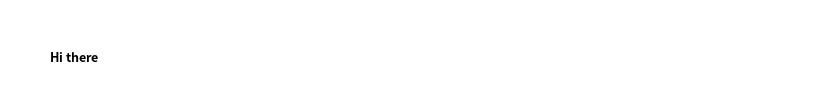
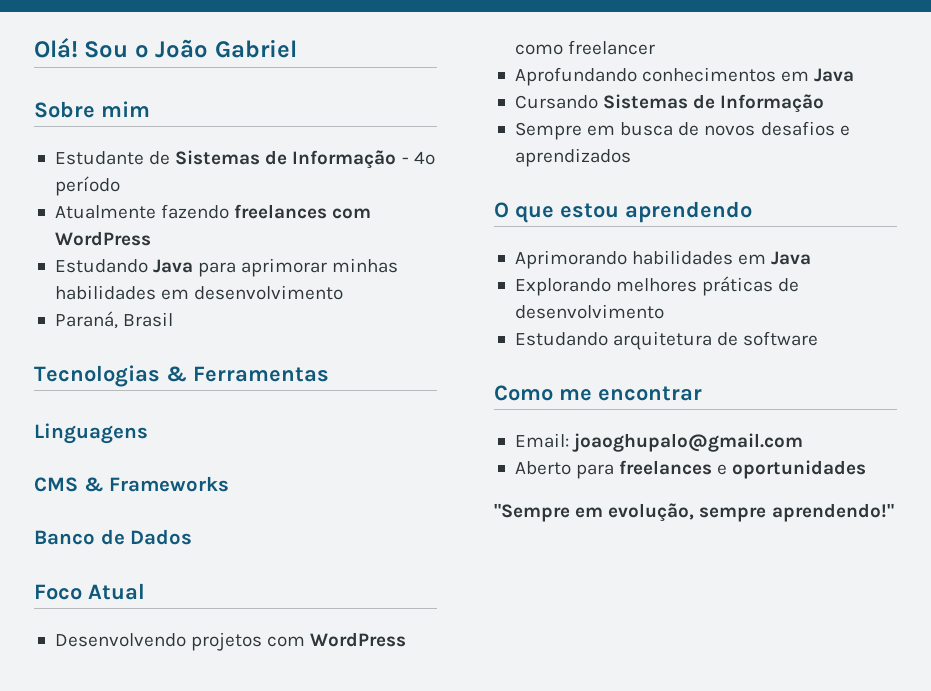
- Hi there
+ Olá! Sou o João Gabriel
+ Sobre mim
+ Estudante de Sistemas de Informação - 4º período
+ Atualmente fazendo freelances com WordPress
+ Estudando Java para aprimorar minhas habilidades em desenvolvimento
+ Paraná, Brasil
+ Tecnologias & Ferramentas
+ Linguagens
+ CMS & Frameworks
+ Banco de Dados
+ Foco Atual
+ Desenvolvendo projetos com WordPress como freelancer
+ Aprofundando conhecimentos em Java
+ Cursando Sistemas de Informação
+ Sempre em busca de novos desafios e aprendizados
+ O que estou aprendendo
+ Aprimorando habilidades em Java
+ Explorando melhores práticas de desenvolvimento
+ Estudando arquitetura de software
+ Como me encontrar
+ Email: joaoghupalo@gmail.com
+ Aberto para freelances e oportunidades
+ "Sempre em evolução, sempre aprendendo!"

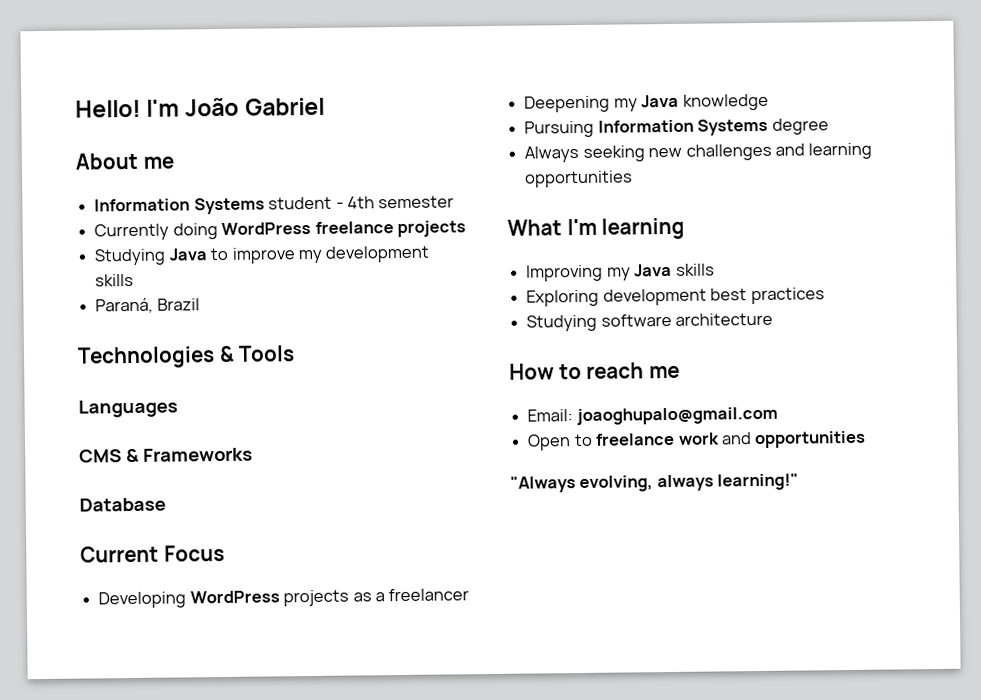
- Olá! Sou o João Gabriel
+ Hello! I'm João Gabriel
- Sobre mim
- Estudante de Sistemas de Informação - 4º período
- Atualmente fazendo freelances com WordPress
- Estudando Java para aprimorar minhas habilidades em desenvolvimento
- Paraná, Brasil
- Tecnologias & Ferramentas
- Linguagens
+ About me
+ Information Systems student - 4th semester
+ Currently doing WordPress freelance projects
+ Studying Java to improve my development skills
+ Paraná, Brazil
+ Technologies & Tools
+ Languages
  CMS & Frameworks
- Banco de Dados
- Foco Atual
- Desenvolvendo projetos com WordPress como freelancer
- Aprofundando conhecimentos em Java
- Cursando Sistemas de Informação
- Sempre em busca de novos desafios e aprendizados
- O que estou aprendendo
- Aprimorando habilidades em Java
- Explorando melhores práticas de desenvolvimento
- Estudando arquitetura de software
- Como me encontrar
+ Database
+ Current Focus
+ Developing WordPress projects as a freelancer
+ Deepening my Java knowledge
+ Pursuing Information Systems degree
+ Always seeking new challenges and learning opportunities
+ What I'm learning
+ Improving my Java skills
+ Exploring development best practices
+ Studying software architecture
+ How to reach me
- Aberto para freelances e oportunidades
- "Sempre em evolução, sempre aprendendo!"
+ Open to freelance work and opportunities
+ "Always evolving, always learning!"

